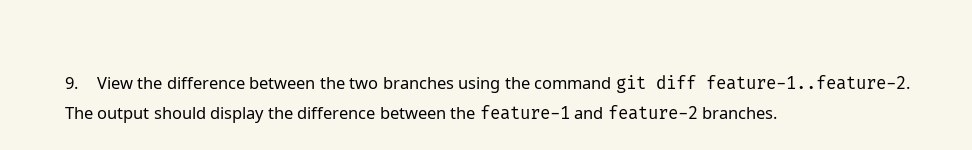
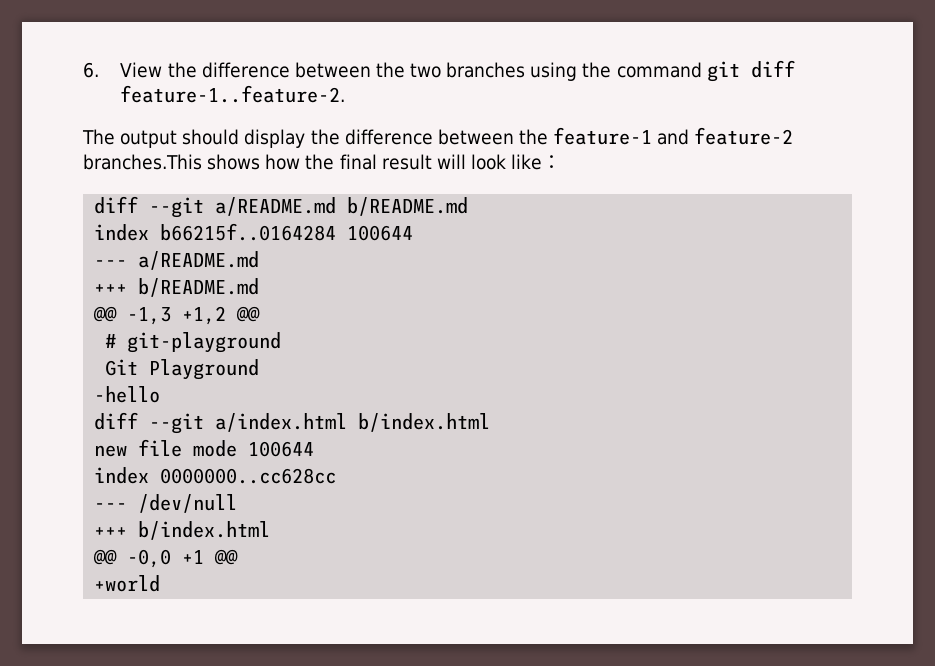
- 9. View the difference between the two branches using the command git diff feature-1..feature-2.
+ 6. View the difference between the two branches using the command git diff feature-1..feature-2.
- The output should display the difference between the feature-1 and feature-2 branches.
+ The output should display the difference between the feature-1 and feature-2 branches.This shows how the final result will look like：
+ diff --git a/README.md b/README.md
+ index b66215f..0164284 100644
+ --- a/README.md
+ +++ b/README.md
+ @@ -1,3 +1,2 @@
+ # git-playground
+ Git Playground
+ -hello
+ diff --git a/index.html b/index.html
+ new file mode 100644
+ index 0000000..cc628cc
+ --- /dev/null
+ +++ b/index.html
+ @@ -0,0 +1 @@
+ +world

